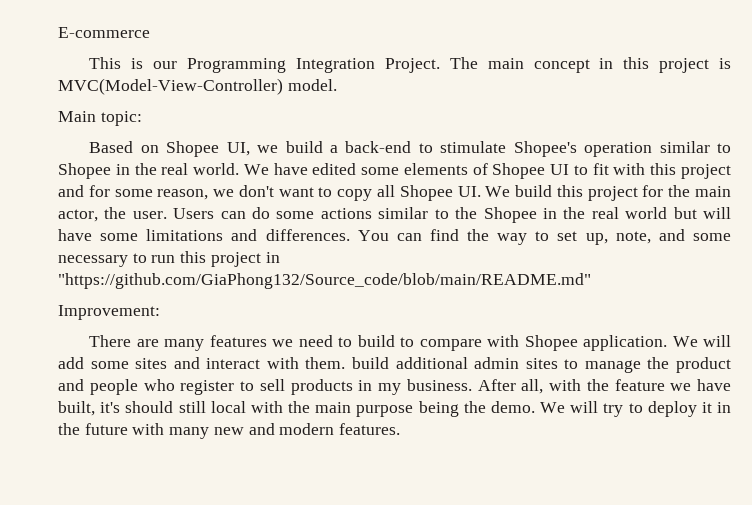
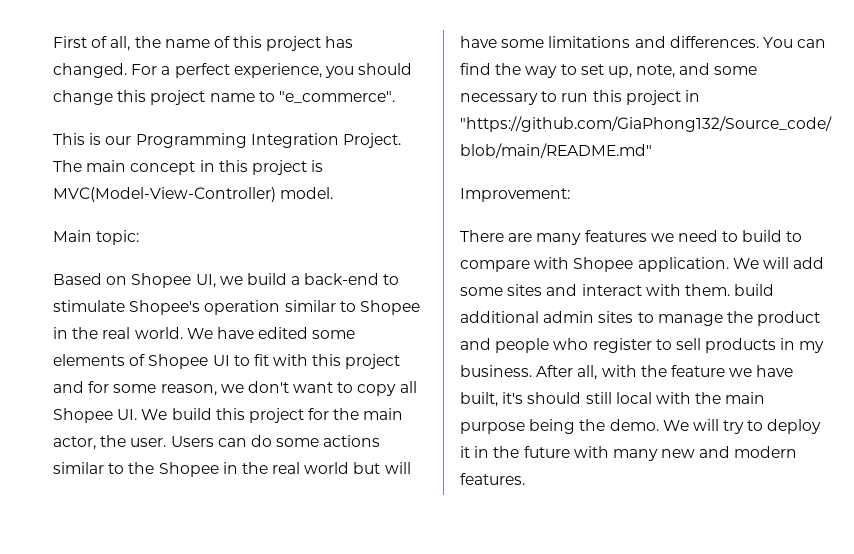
- E-commerce
+ First of all, the name of this project has changed. For a perfect experience, you should change this project name to "e_commerce".

